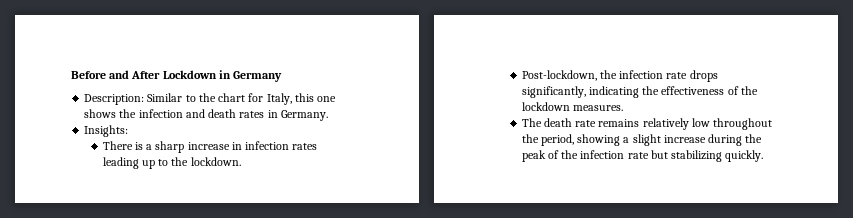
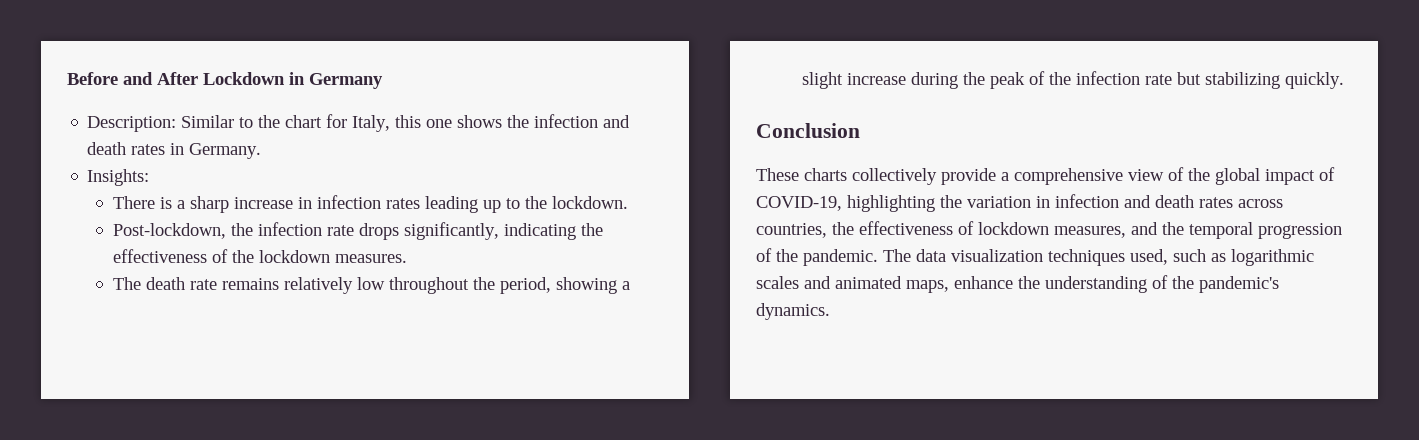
+ Conclusion
+ These charts collectively provide a comprehensive view of the global impact of COVID-19, highlighting the variation in infection and death rates across countries, the effectiveness of lockdown measures, and the temporal progression of the pandemic. The data visualization techniques used, such as logarithmic scales and animated maps, enhance the understanding of the pandemic's dynamics.

